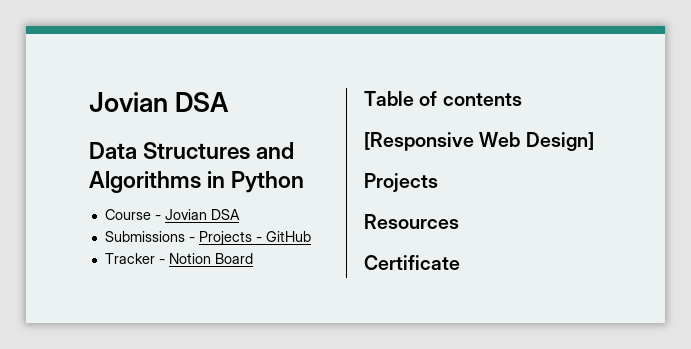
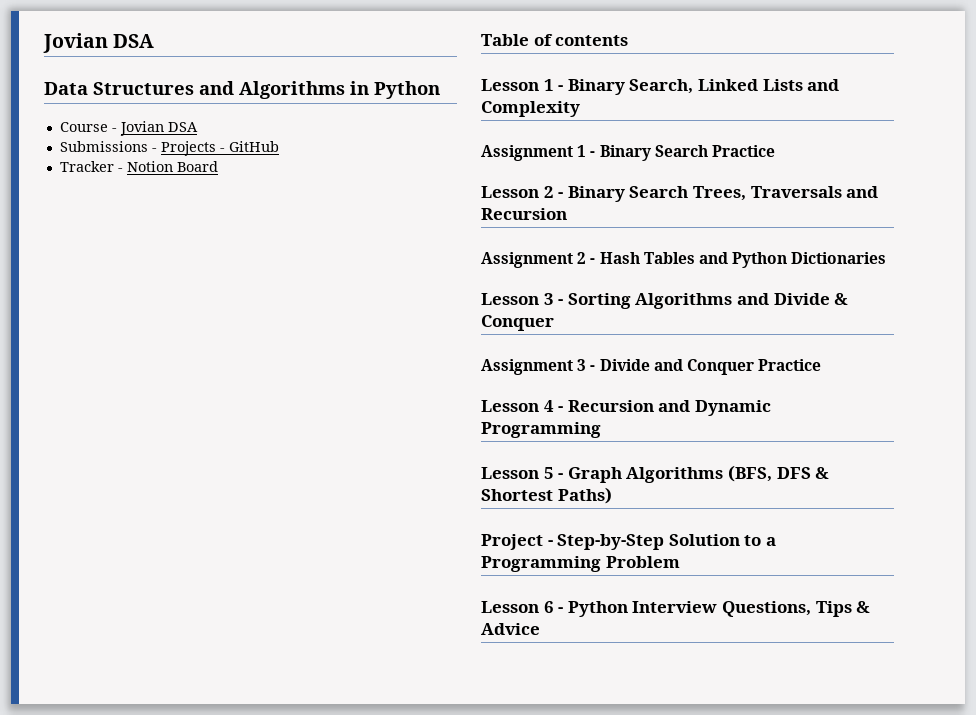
- [Responsive Web Design]
- Projects
- Resources
- Certificate
+ Lesson 1 - Binary Search, Linked Lists and Complexity
+ Assignment 1 - Binary Search Practice
+ Lesson 2 - Binary Search Trees, Traversals and Recursion
+ Assignment 2 - Hash Tables and Python Dictionaries
+ Lesson 3 - Sorting Algorithms and Divide & Conquer
+ Assignment 3 - Divide and Conquer Practice
+ Lesson 4 - Recursion and Dynamic Programming
+ Lesson 5 - Graph Algorithms (BFS, DFS & Shortest Paths)
+ Project - Step-by-Step Solution to a Programming Problem
+ Lesson 6 - Python Interview Questions, Tips & Advice

